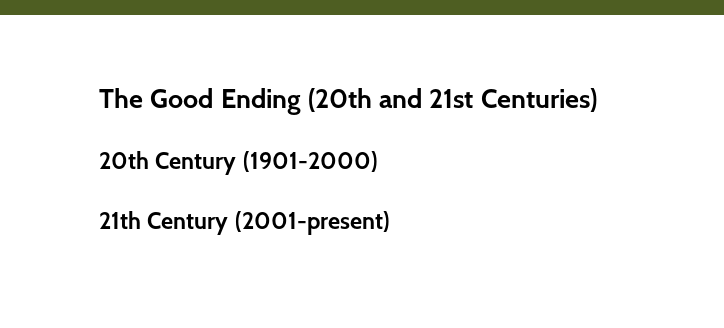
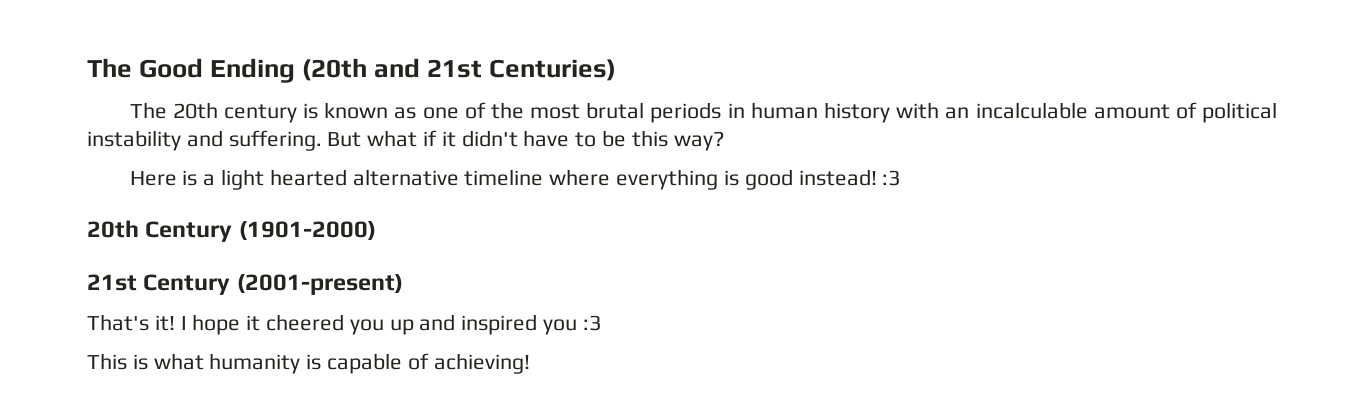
+ The 20th century is known as one of the most brutal periods in human history with an incalculable amount of political instability and suffering. But what if it didn't have to be this way?
+ Here is a light hearted alternative timeline where everything is good instead! :3
- 21th Century (2001-present)
+ 21st Century (2001-present)
+ That's it! I hope it cheered you up and inspired you :3
+ This is what humanity is capable of achieving!

